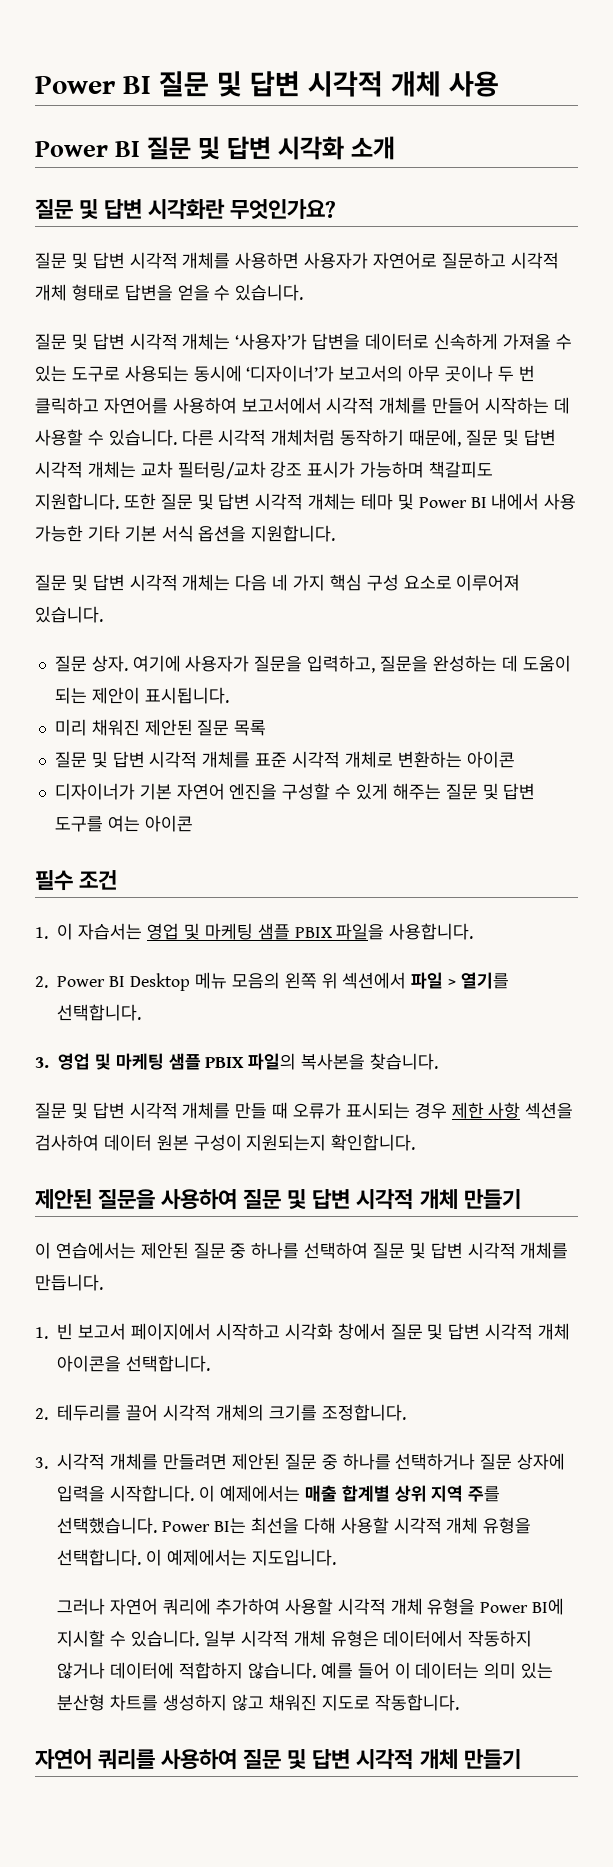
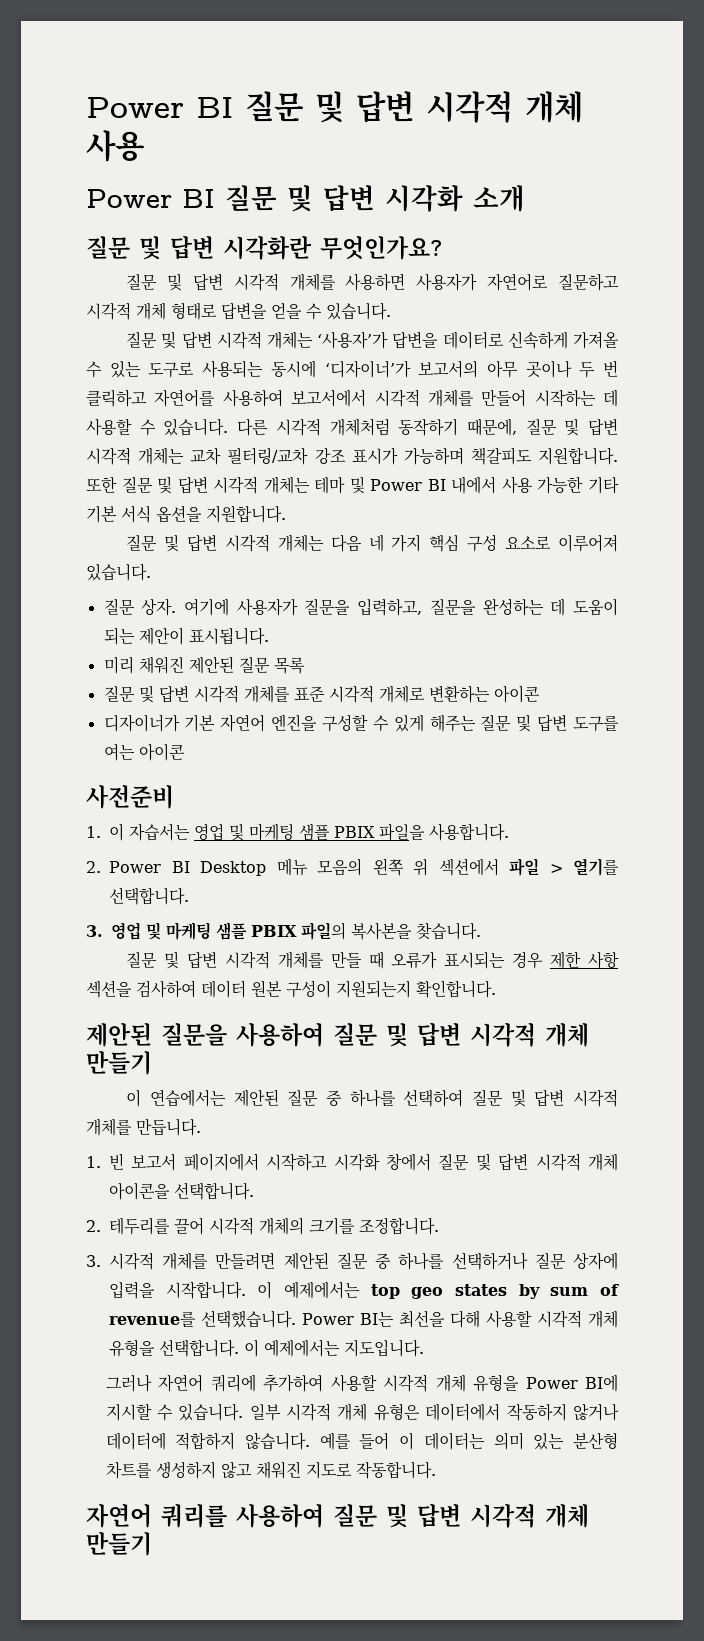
- 필수 조건
+ 사전준비
- 이 예제에서는 매출 합계별 상위 지역 주를 선택했습니다.
+ 이 예제에서는 top geo states by sum of revenue를 선택했습니다.

